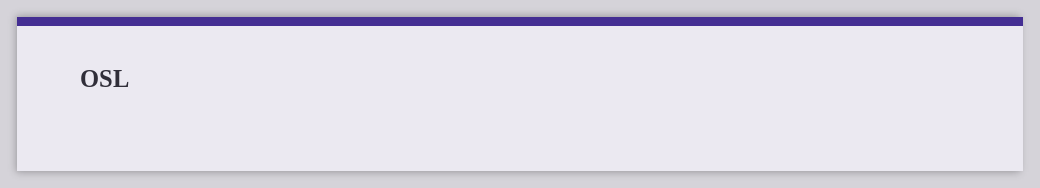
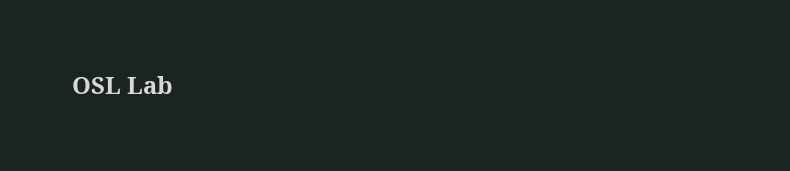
- OSL
+ OSL Lab

